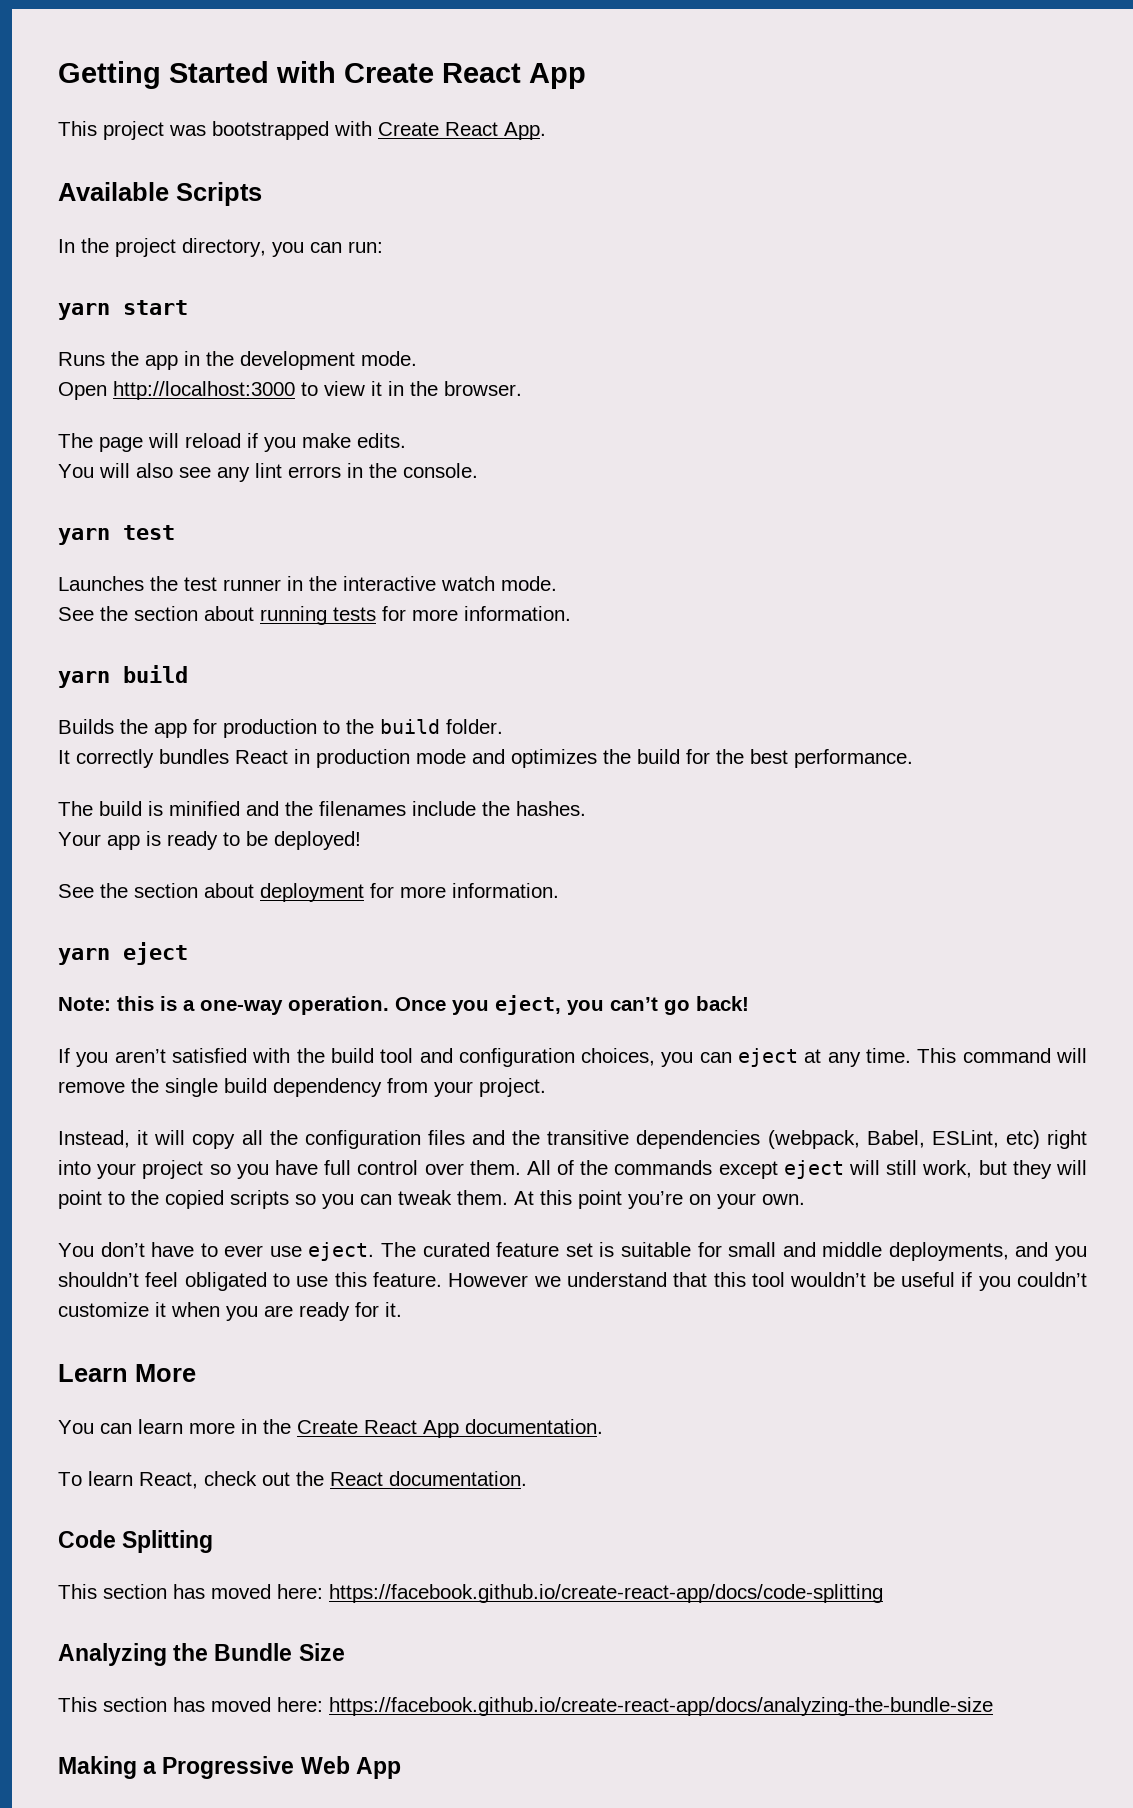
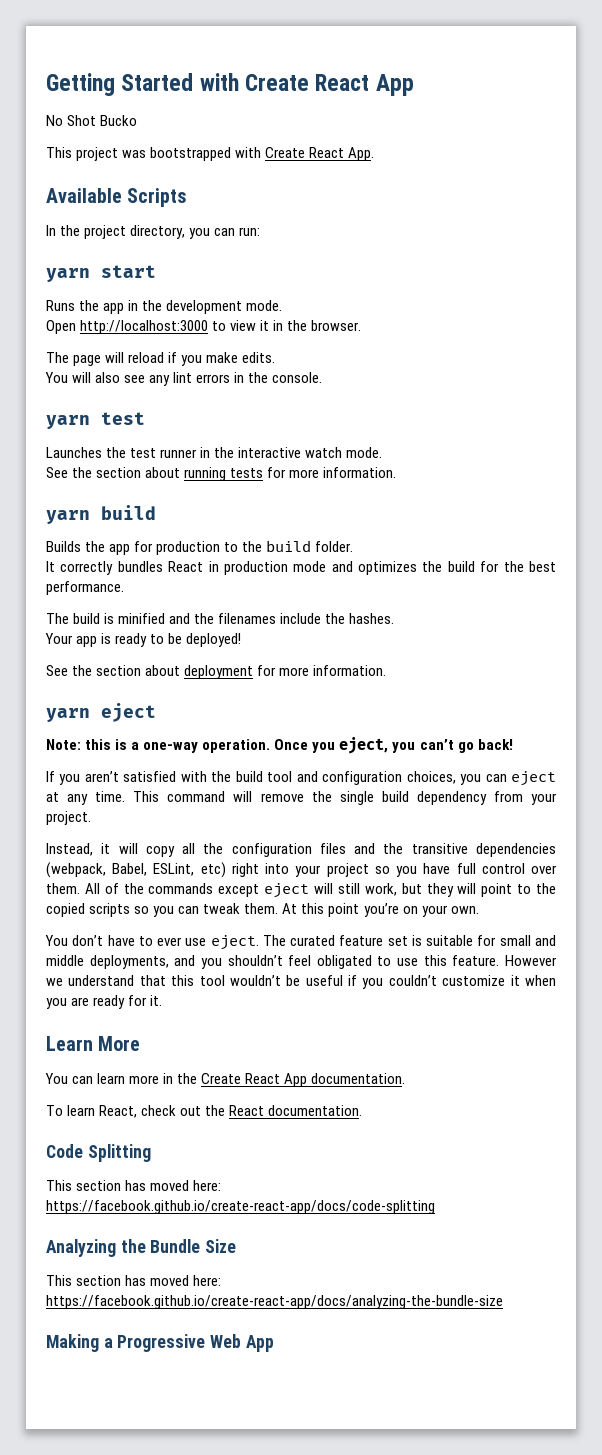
+ No Shot Bucko

